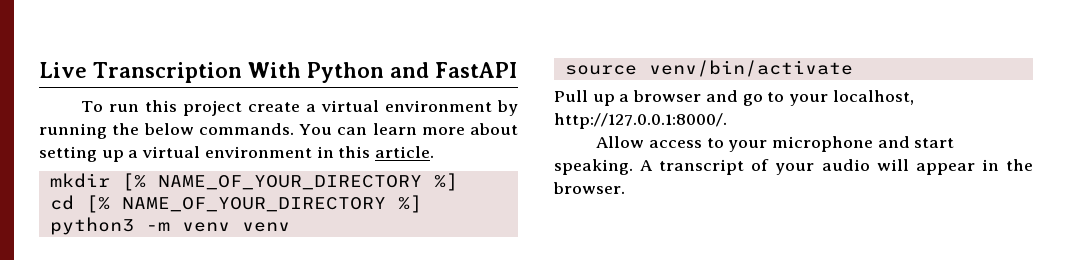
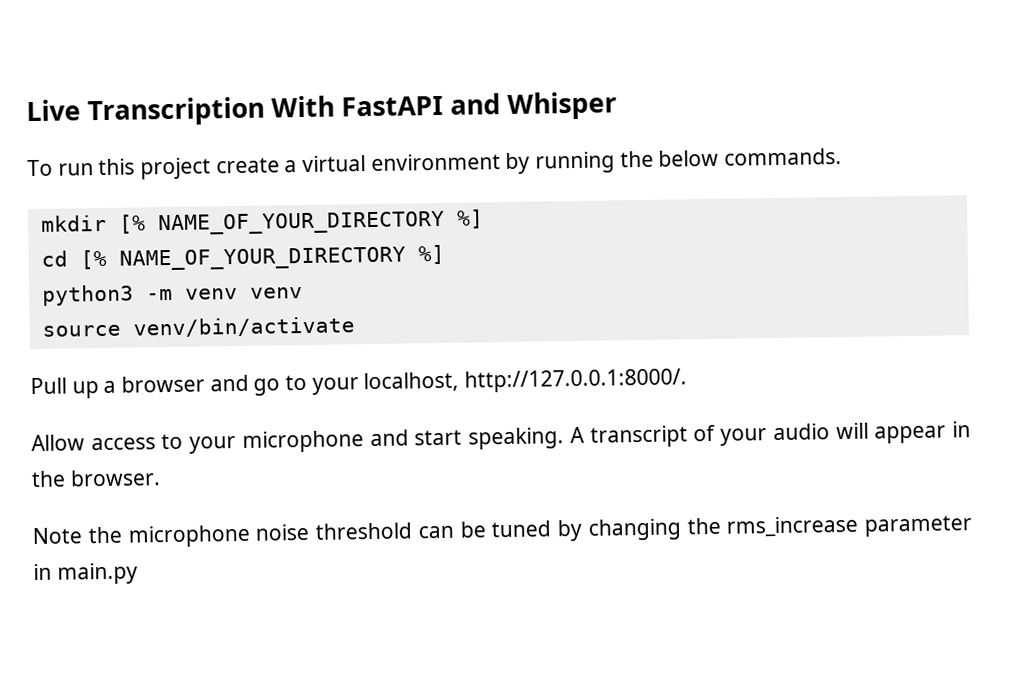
- Live Transcription With Python and FastAPI
+ Live Transcription With FastAPI and Whisper
- You can learn more about setting up a virtual environment in this article.
+ Note the microphone noise threshold can be tuned by changing the rms_increase parameter in main.py

